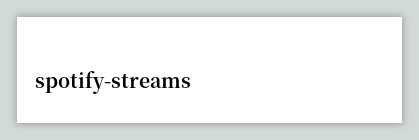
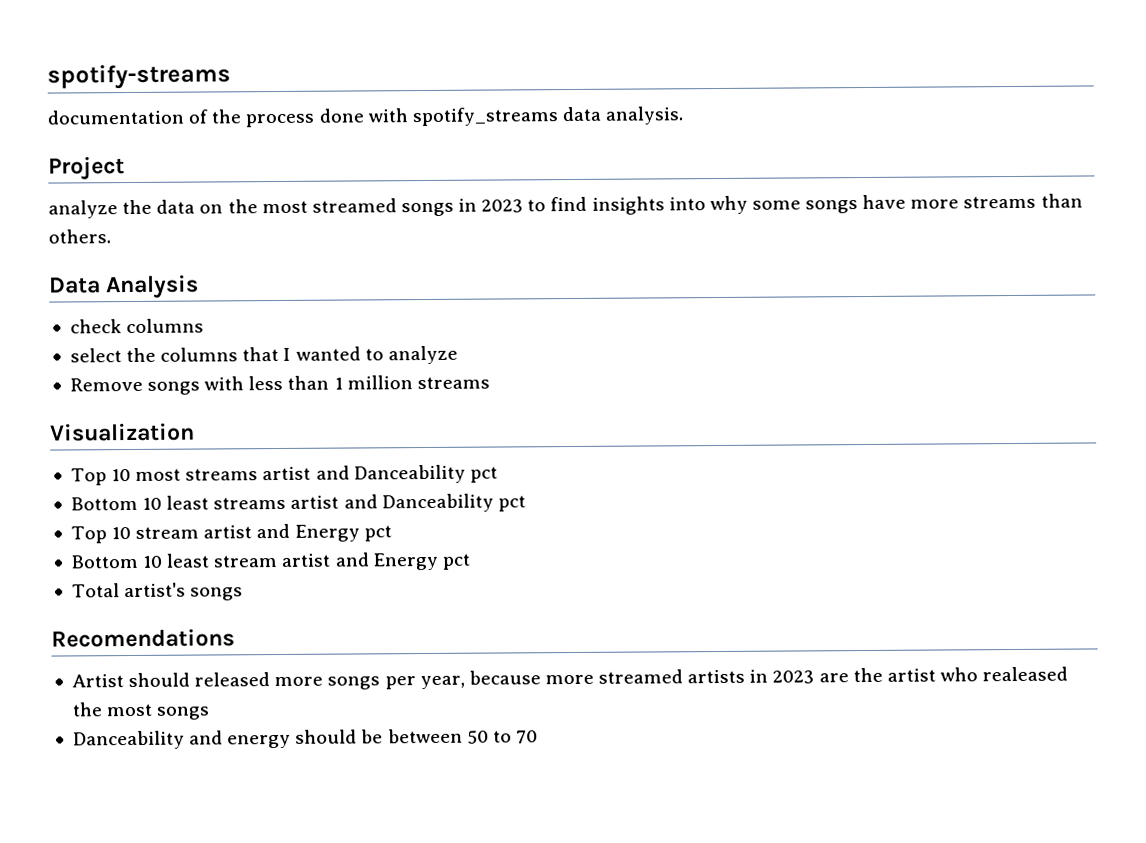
+ documentation of the process done with spotify_streams data analysis.
+ Project
+ analyze the data on the most streamed songs in 2023 to find insights into why some songs have more streams than others.
+ Data Analysis
+ check columns
+ select the columns that I wanted to analyze
+ Remove songs with less than 1 million streams
+ Visualization
+ Top 10 most streams artist and Danceability pct
+ Bottom 10 least streams artist and Danceability pct
+ Top 10 stream artist and Energy pct
+ Bottom 10 least stream artist and Energy pct
+ Total artist's songs
+ Recomendations
+ Artist should released more songs per year, because more streamed artists in 2023 are the artist who realeased the most songs
+ Danceability and energy should be between 50 to 70

